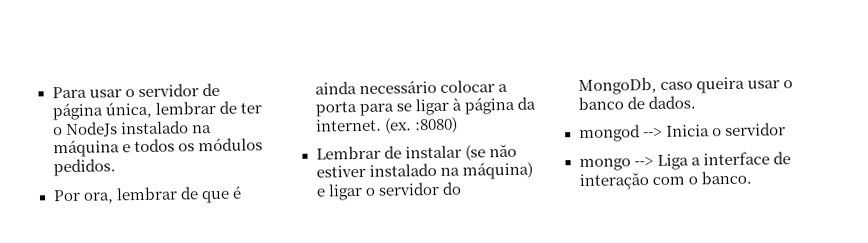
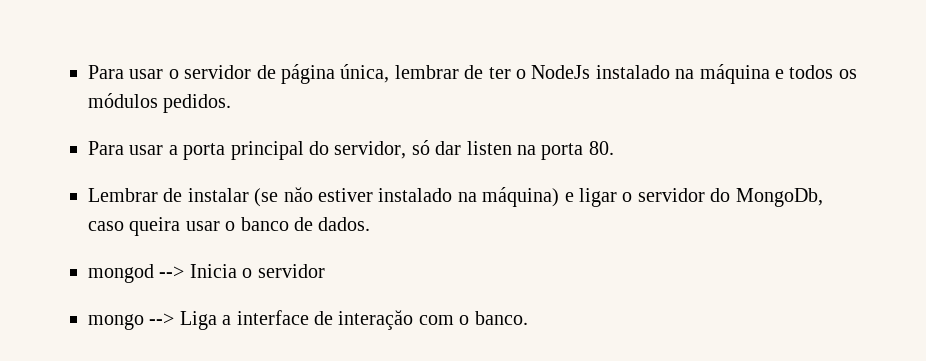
- Por ora, lembrar de que é ainda necessário colocar a porta para se ligar à página da internet. (ex. :8080)
+ Para usar a porta principal do servidor, só dar listen na porta 80.

